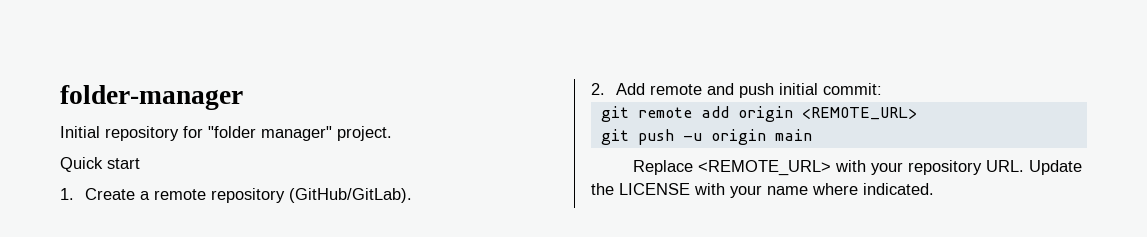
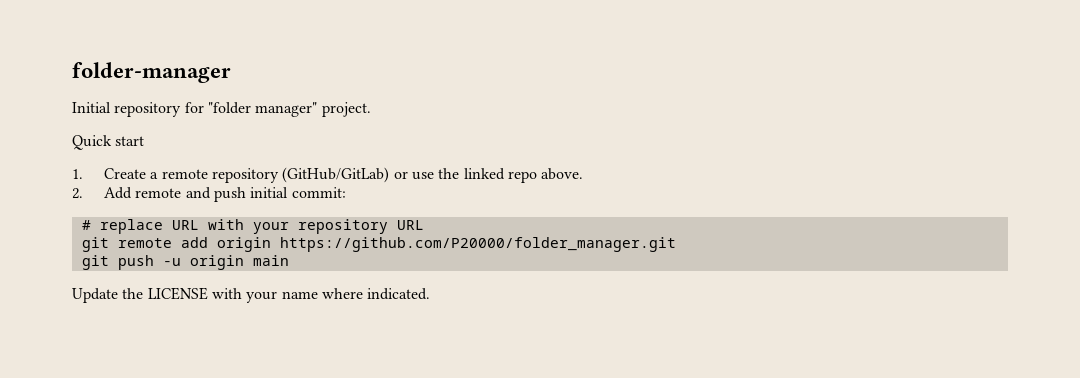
- 1. Create a remote repository (GitHub/GitLab).
+ 1. Create a remote repository (GitHub/GitLab) or use the linked repo above.
+ # replace URL with your repository URL
- git remote add origin <REMOTE_URL>
+ git remote add origin https://github.com/P20000/folder_manager.git
- Replace <REMOTE_URL> with your repository URL. Update the LICENSE with your name where indicated.
+ Update the LICENSE with your name where indicated.

